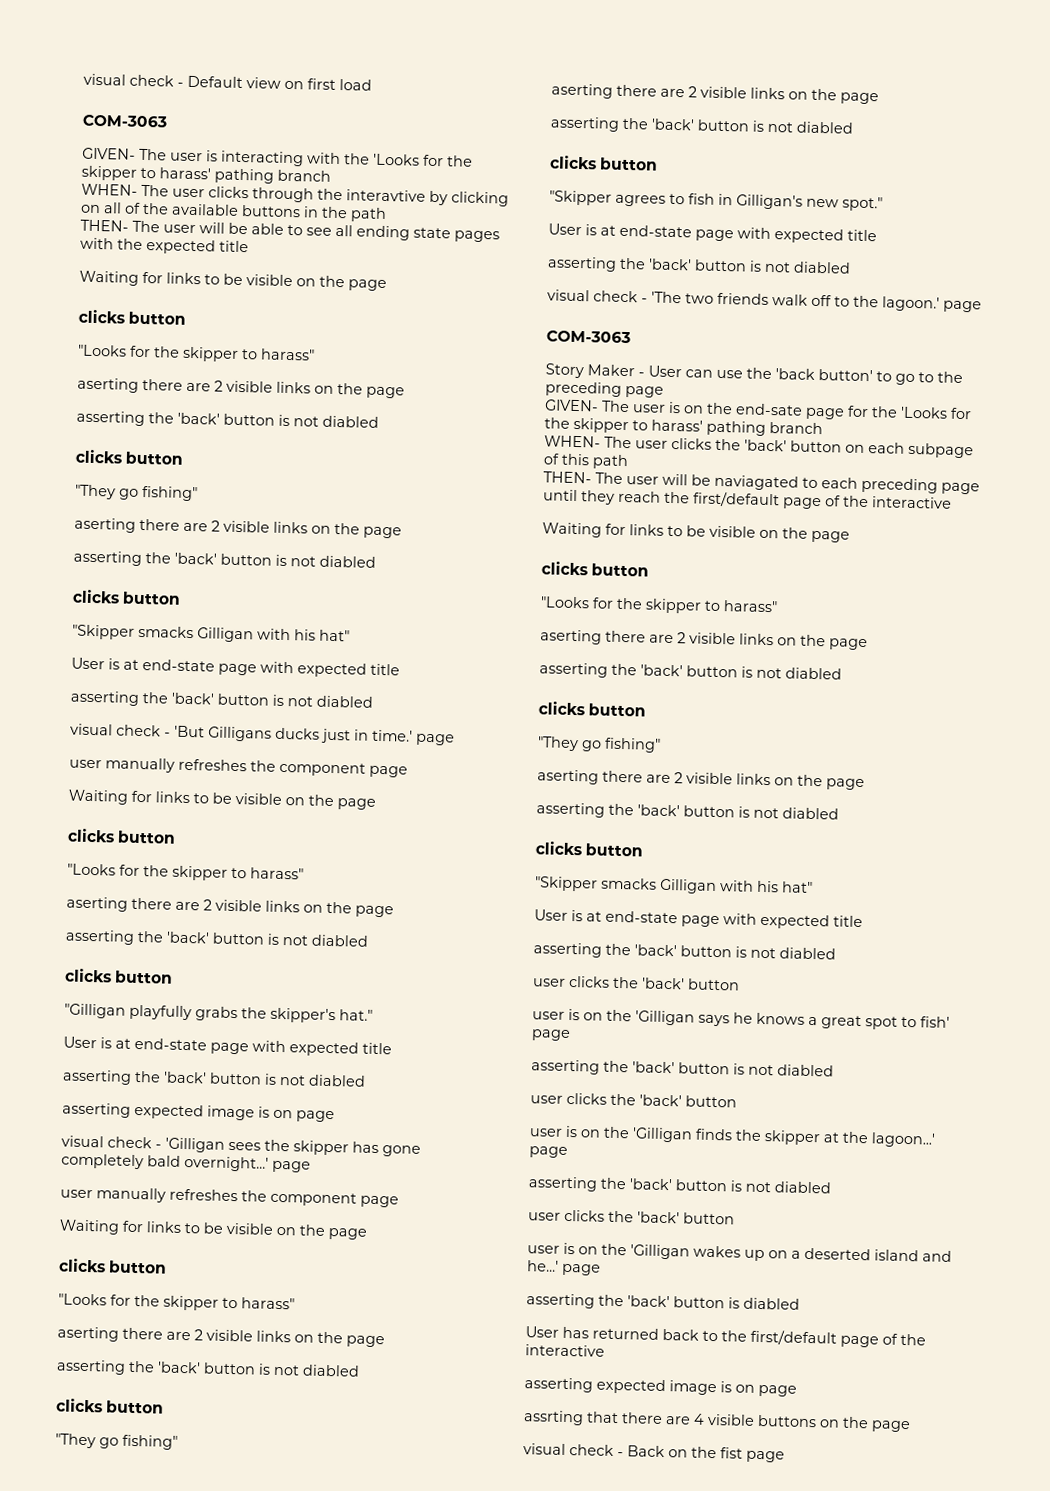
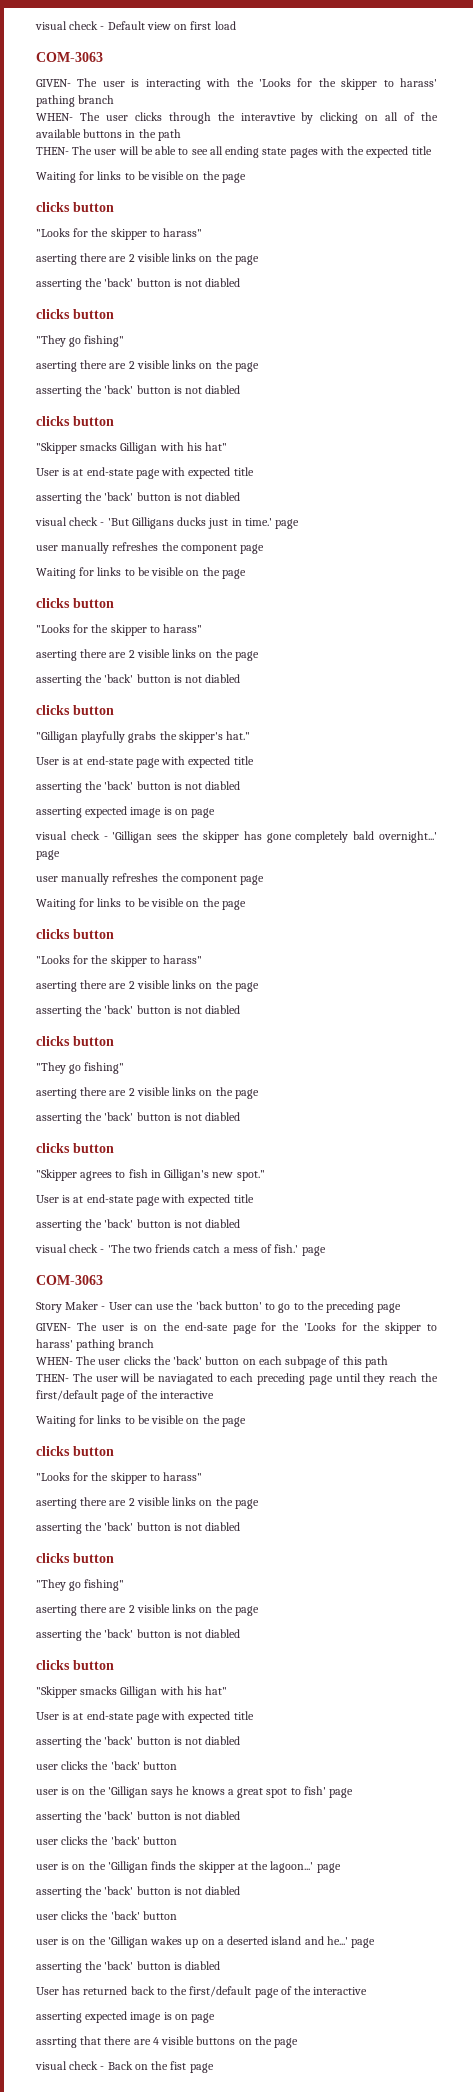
- visual check - 'The two friends walk off to the lagoon.' page
+ visual check - 'The two friends catch a mess of fish.' page

